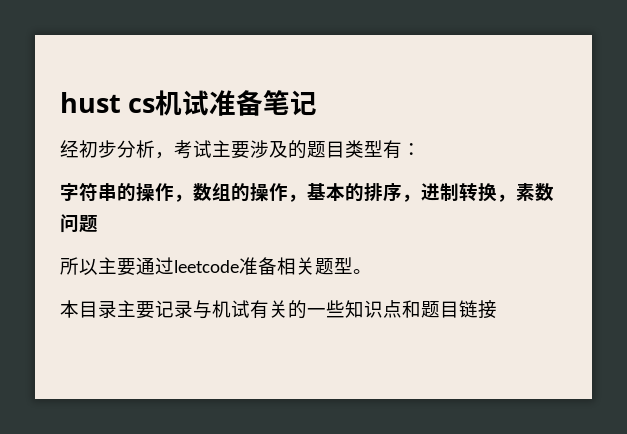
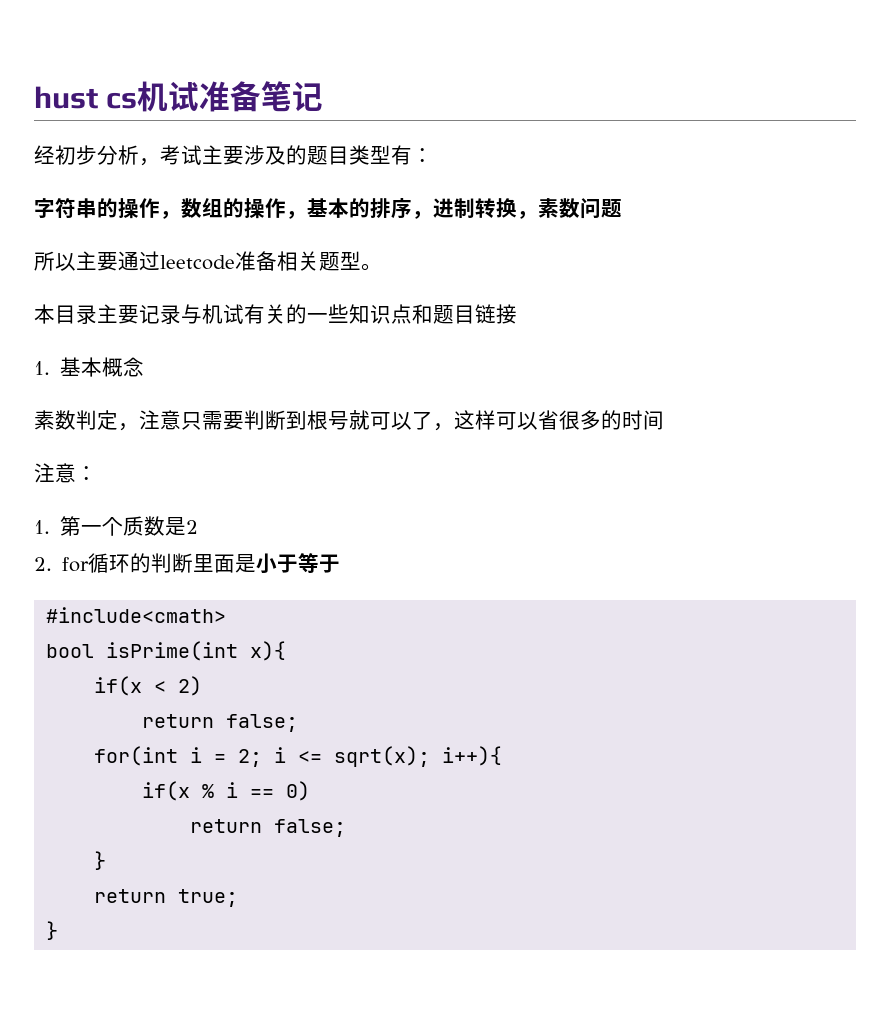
+ 1.基本概念
+ 素数判定，注意只需要判断到根号就可以了，这样可以省很多的时间
+ 注意：
+ 1.第一个质数是2
+ 2. for循环的判断里面是小于等于
+ #include<cmath>
+ bool isPrime(int x){
+ if(x < 2)
+ return false;
+ for(int i = 2; i <= sqrt(x); i++){
+ if(x % i == 0)
+ return false;
+ }
+ return true;
+ }

